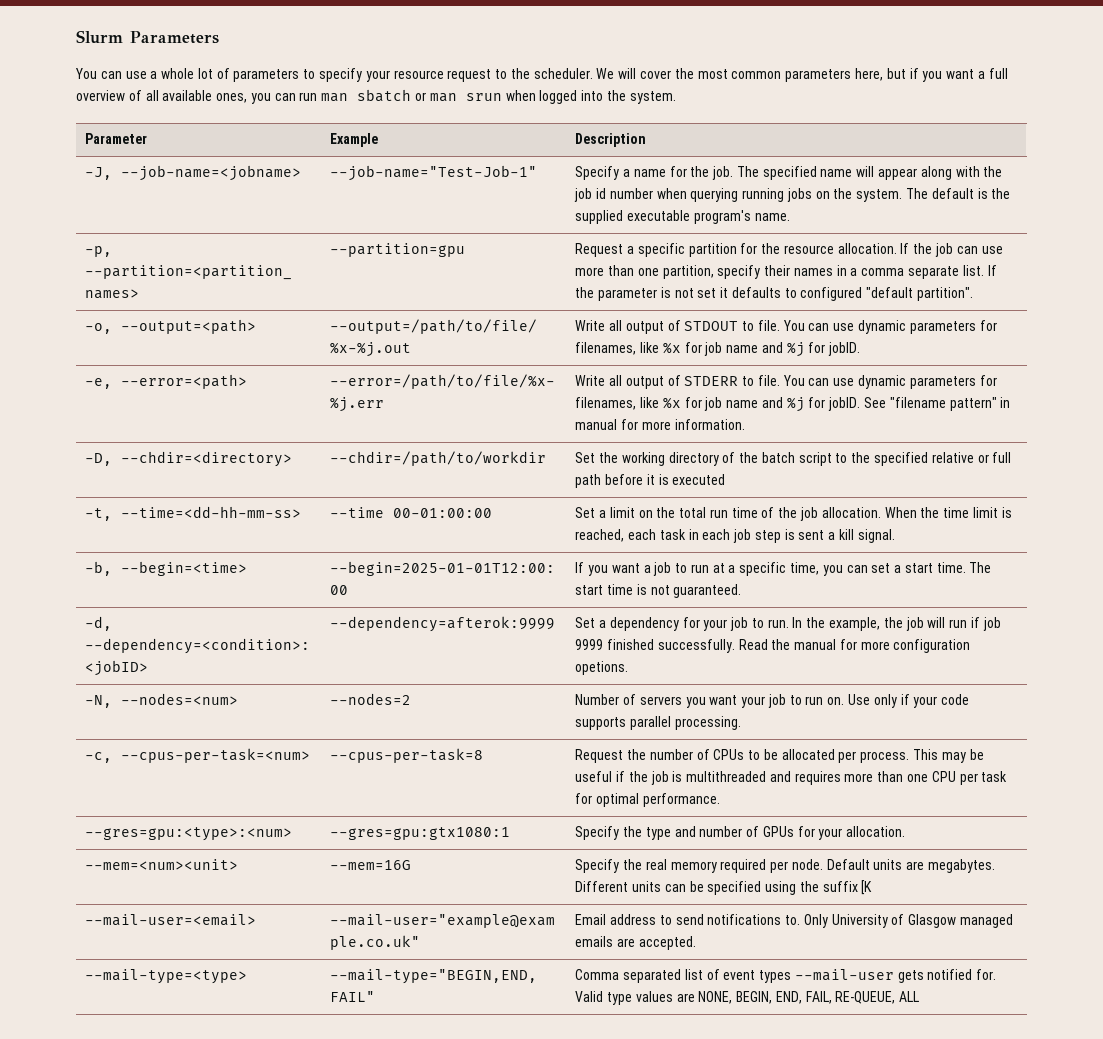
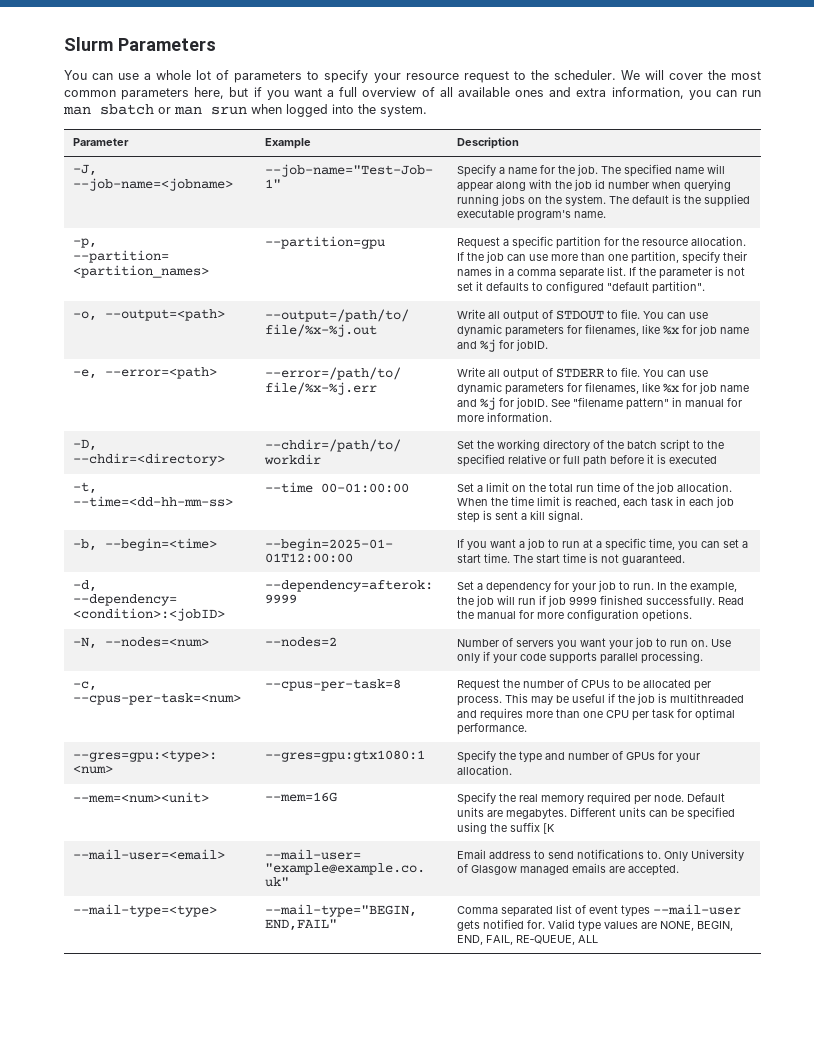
- We will cover the most common parameters here, but if you want a full overview of all available ones, you can run man sbatch or man srun when logged into the system.
+ We will cover the most common parameters here, but if you want a full overview of all available ones and extra information, you can run man sbatch or man srun when logged into the system.

